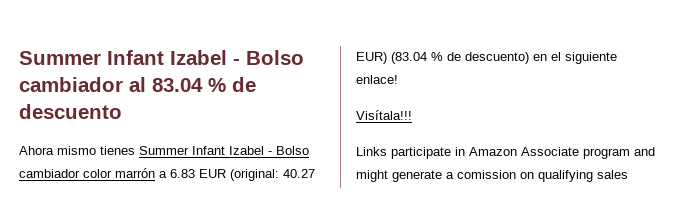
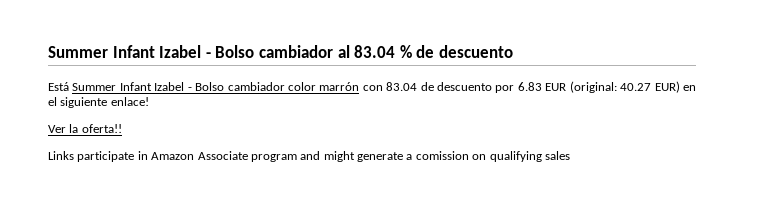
- Ahora mismo tienes Summer Infant Izabel - Bolso cambiador color marrón a 6.83 EUR (original: 40.27 EUR) (83.04 % de descuento) en el siguiente enlace!
+ Está Summer Infant Izabel - Bolso cambiador color marrón con 83.04 de descuento por 6.83 EUR (original: 40.27 EUR) en el siguiente enlace!
- Visítala!!!
+ Ver la oferta!!

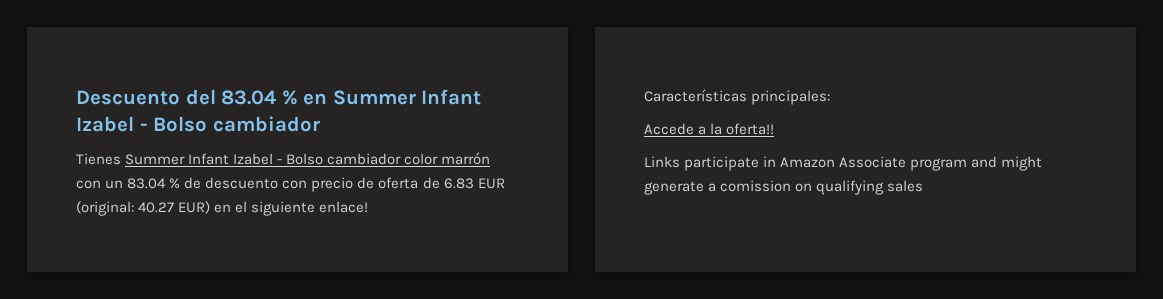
- Summer Infant Izabel - Bolso cambiador al 83.04 % de descuento
- Está Summer Infant Izabel - Bolso cambiador color marrón con 83.04 de descuento por 6.83 EUR (original: 40.27 EUR) en el siguiente enlace!
+ Descuento del 83.04 % en Summer Infant Izabel - Bolso cambiador
+ Tienes Summer Infant Izabel - Bolso cambiador color marrón con un 83.04 % de descuento con precio de oferta de 6.83 EUR (original: 40.27 EUR) en el siguiente enlace!
- Ver la oferta!!
+ Características principales:
+ Accede a la oferta!!

